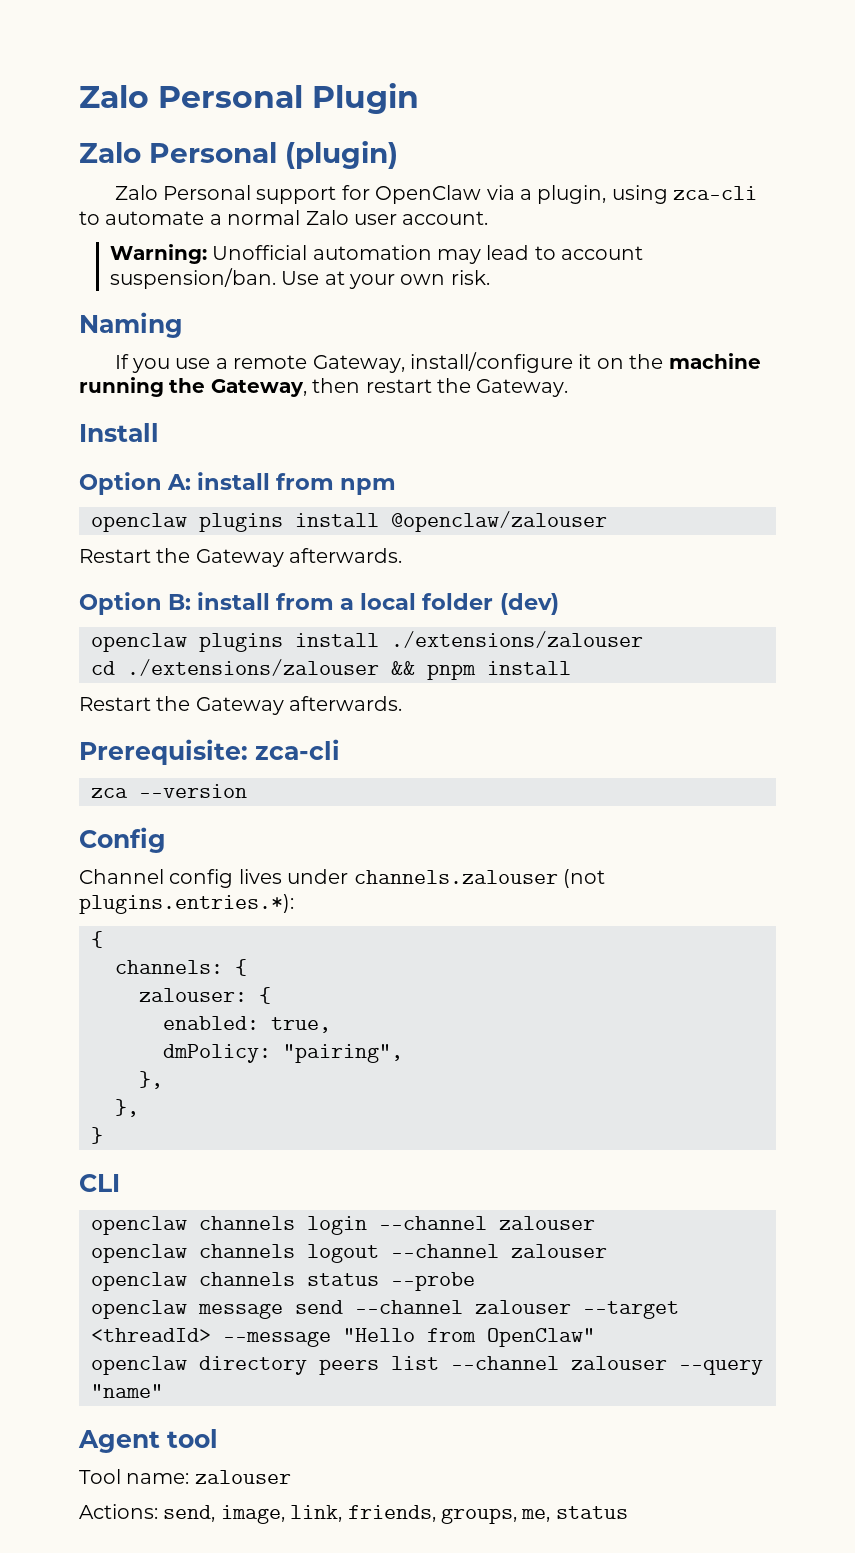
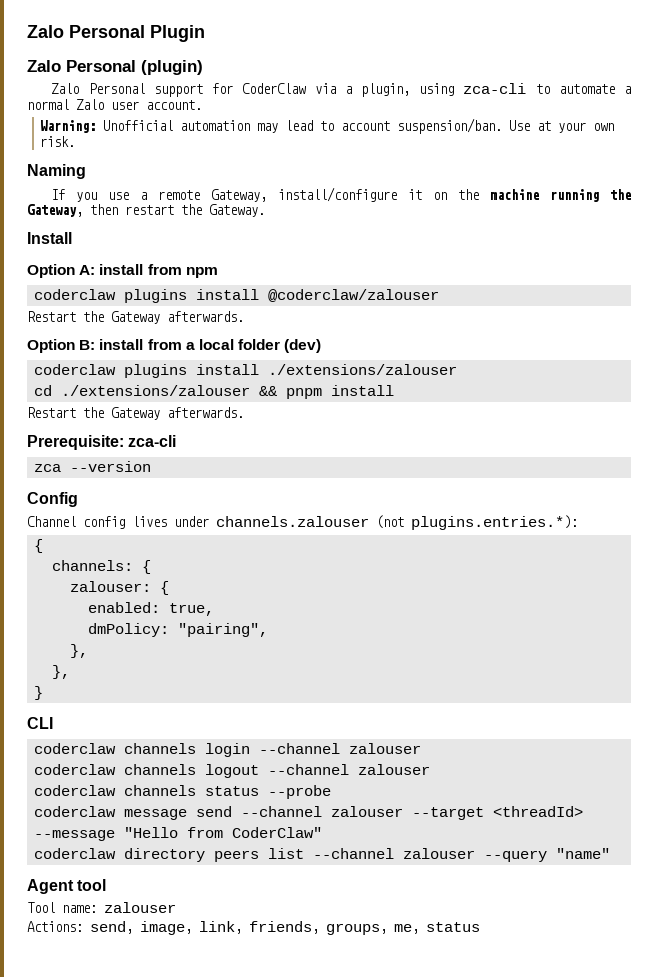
- Zalo Personal support for OpenClaw via a plugin, using zca-cli to automate a normal Zalo user account.
+ Zalo Personal support for CoderClaw via a plugin, using zca-cli to automate a normal Zalo user account.
- openclaw plugins install @openclaw/zalouser
+ coderclaw plugins install @coderclaw/zalouser
- openclaw plugins install ./extensions/zalouser
+ coderclaw plugins install ./extensions/zalouser
- openclaw channels login --channel zalouser
+ coderclaw channels login --channel zalouser
- openclaw channels logout --channel zalouser
+ coderclaw channels logout --channel zalouser
- openclaw channels status --probe
+ coderclaw channels status --probe
- openclaw message send --channel zalouser --target <threadId> --message "Hello from OpenClaw"
- openclaw directory peers list --channel zalouser --query "name"
+ coderclaw message send --channel zalouser --target <threadId> --message "Hello from CoderClaw"
+ coderclaw directory peers list --channel zalouser --query "name"

